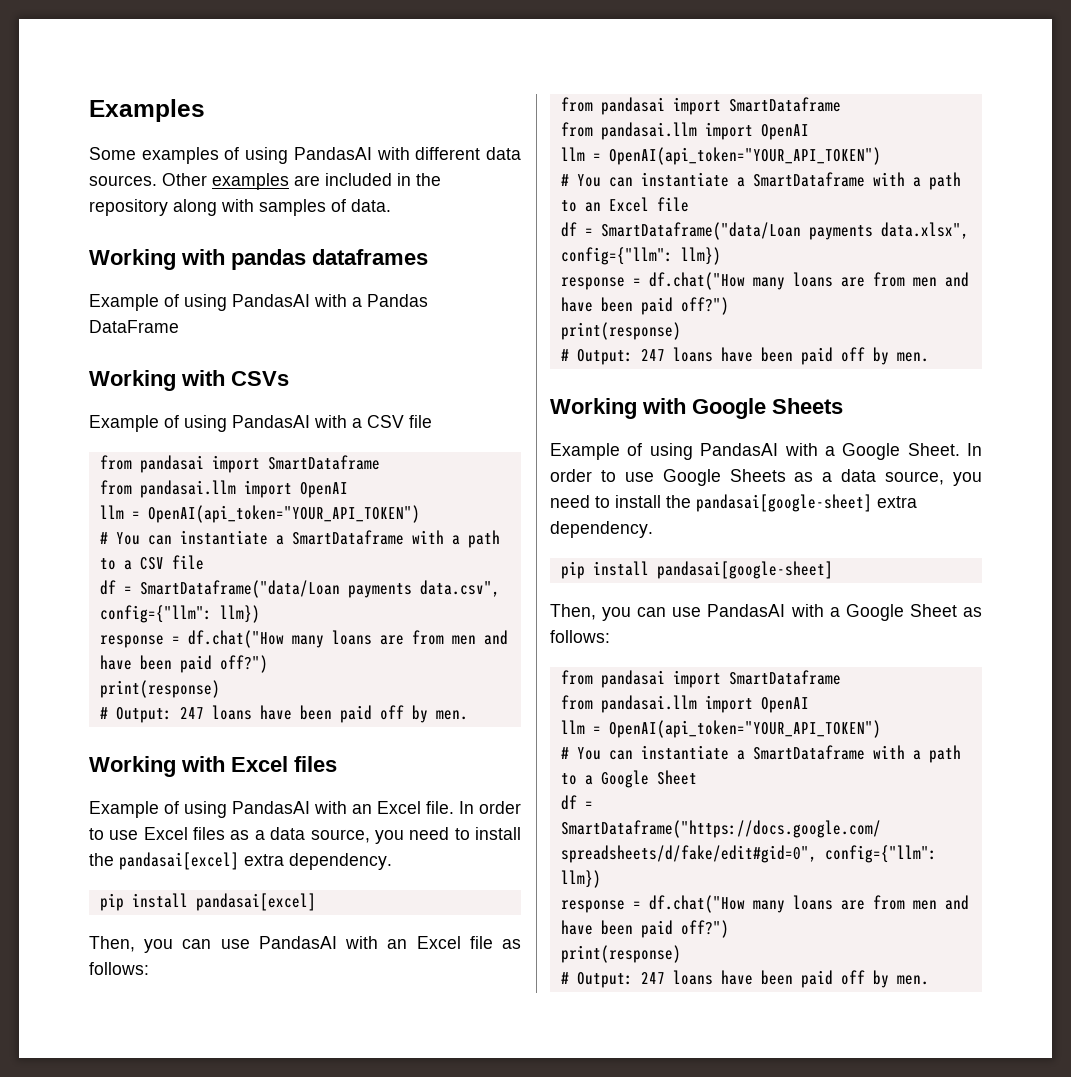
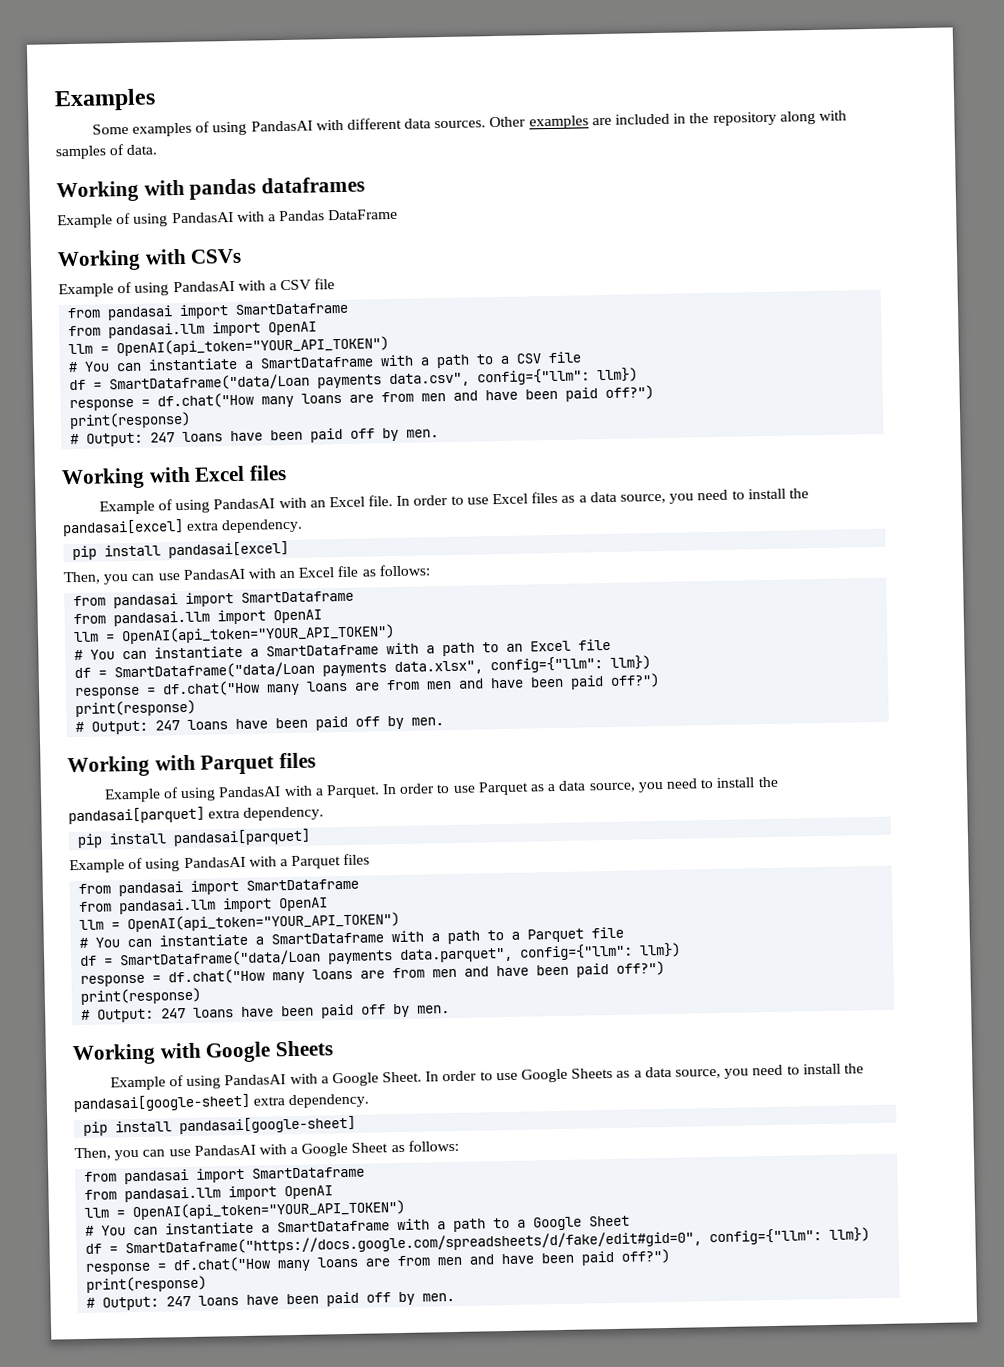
+ Working with Parquet files
+ Example of using PandasAI with a Parquet. In order to use Parquet as a data source, you need to install the pandasai[parquet] extra dependency.
+ pip install pandasai[parquet]
+ Example of using PandasAI with a Parquet files
+ from pandasai import SmartDataframe
+ from pandasai.llm import OpenAI
+ llm = OpenAI(api_token="YOUR_API_TOKEN")
+ # You can instantiate a SmartDataframe with a path to a Parquet file
+ df = SmartDataframe("data/Loan payments data.parquet", config={"llm": llm})
+ response = df.chat("How many loans are from men and have been paid off?")
+ print(response)
+ # Output: 247 loans have been paid off by men.

